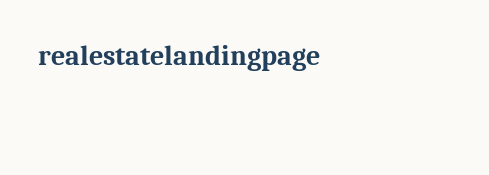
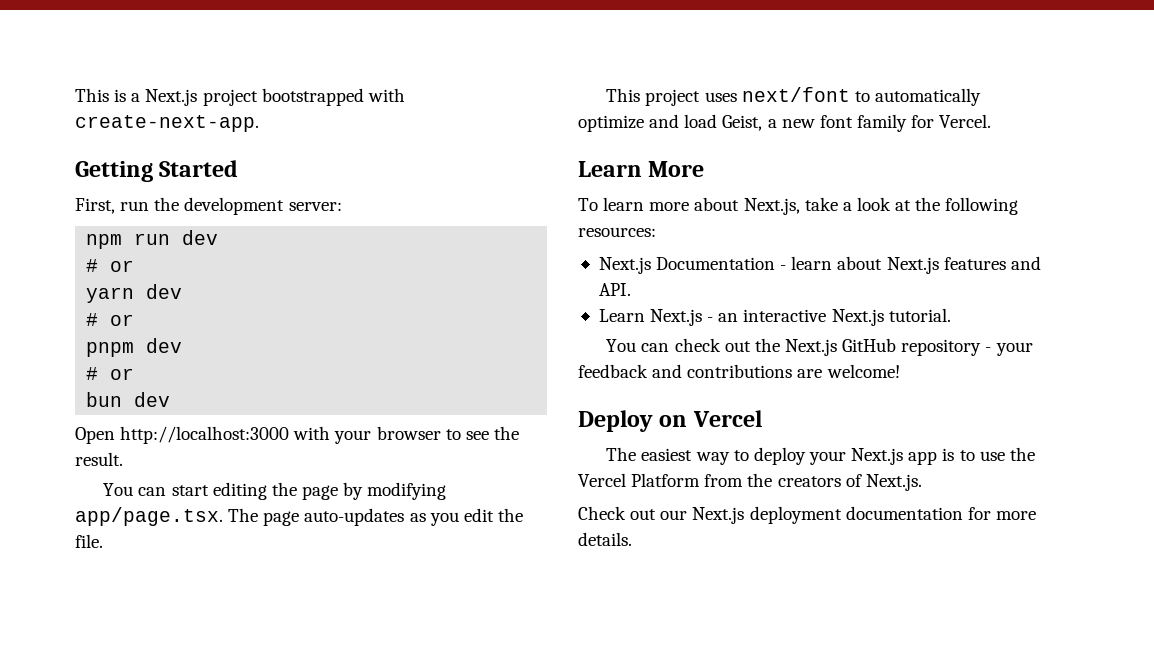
- realestatelandingpage
+ This is a Next.js project bootstrapped with create-next-app.
+ Getting Started
+ First, run the development server:
+ npm run dev
+ # or
+ yarn dev
+ # or
+ pnpm dev
+ # or
+ bun dev
+ Open http://localhost:3000 with your browser to see the result.
+ You can start editing the page by modifying app/page.tsx. The page auto-updates as you edit the file.
+ This project uses next/font to automatically optimize and load Geist, a new font family for Vercel.
+ Learn More
+ To learn more about Next.js, take a look at the following resources:
+ Next.js Documentation - learn about Next.js features and API.
+ Learn Next.js - an interactive Next.js tutorial.
+ You can check out the Next.js GitHub repository - your feedback and contributions are welcome!
+ Deploy on Vercel
+ The easiest way to deploy your Next.js app is to use the Vercel Platform from the creators of Next.js.
+ Check out our Next.js deployment documentation for more details.

